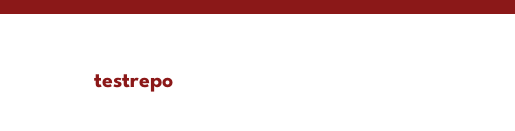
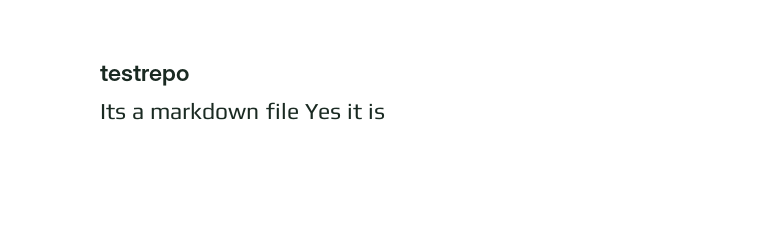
+ Its a markdown file Yes it is

